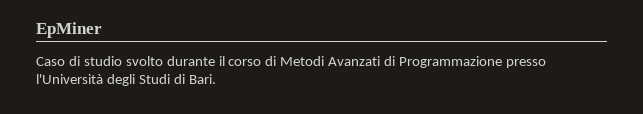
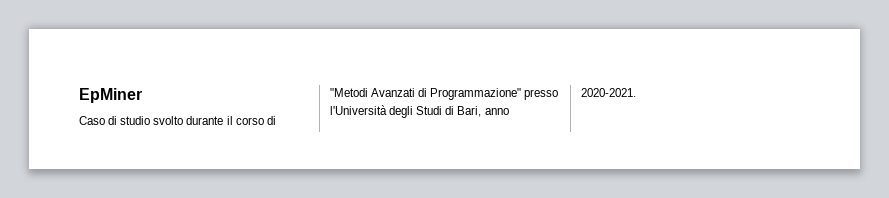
- Caso di studio svolto durante il corso di Metodi Avanzati di Programmazione presso l'Università degli Studi di Bari.
+ Caso di studio svolto durante il corso di "Metodi Avanzati di Programmazione" presso l'Università degli Studi di Bari, anno 2020-2021.

